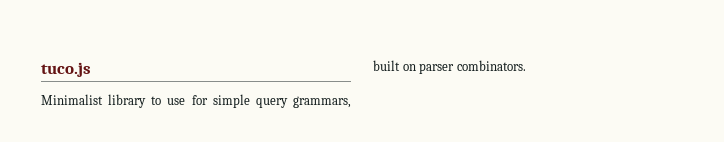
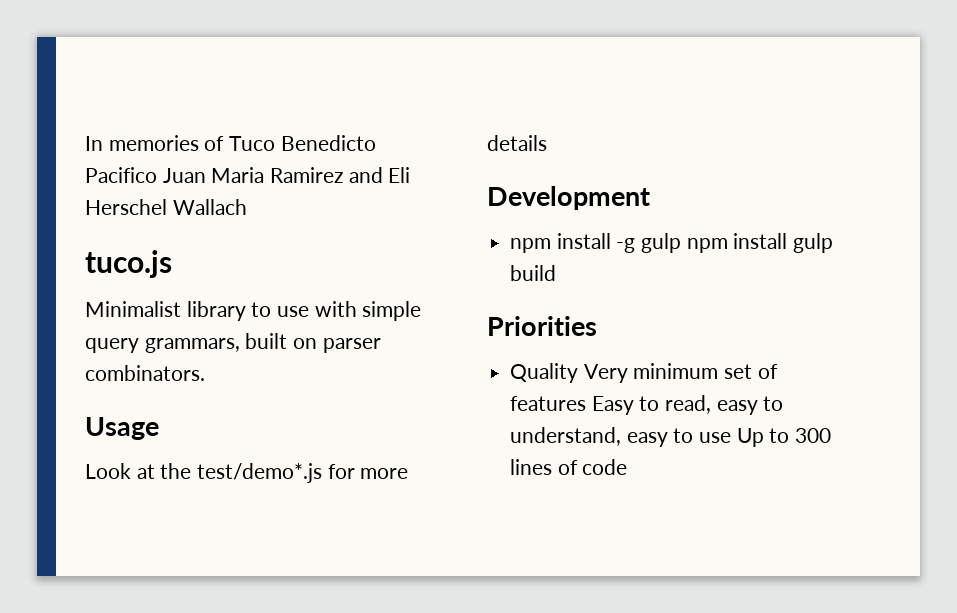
+ In memories of Tuco Benedicto Pacifico Juan Maria Ramirez and Eli Herschel Wallach
- Minimalist library to use for simple query grammars, built on parser combinators.
+ Minimalist library to use with simple query grammars, built on parser combinators.
+ Usage
+ Look at the test/demo*.js for more details
+ Development
+ npm install -g gulp npm install gulp build
+ Priorities
+ Quality Very minimum set of features Easy to read, easy to understand, easy to use Up to 300 lines of code

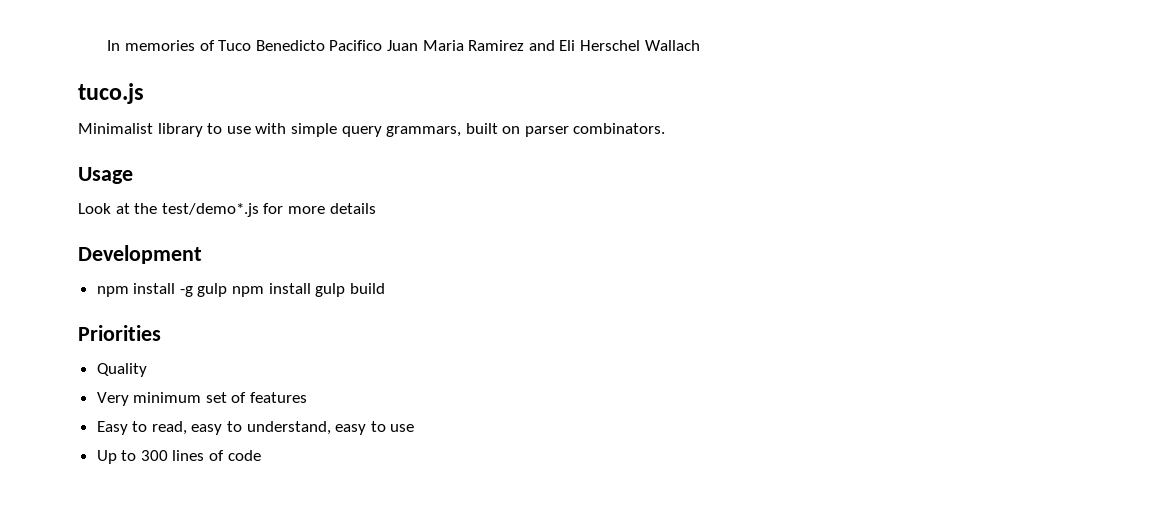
- Quality Very minimum set of features Easy to read, easy to understand, easy to use Up to 300 lines of code
+ Quality
+ Very minimum set of features
+ Easy to read, easy to understand, easy to use
+ Up to 300 lines of code

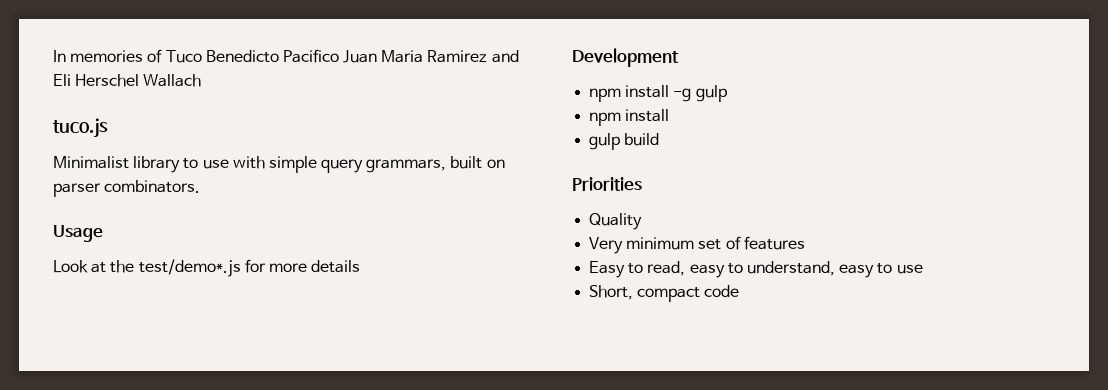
- npm install -g gulp npm install gulp build
+ npm install -g gulp
+ npm install
+ gulp build
- Up to 300 lines of code
+ Short, compact code

